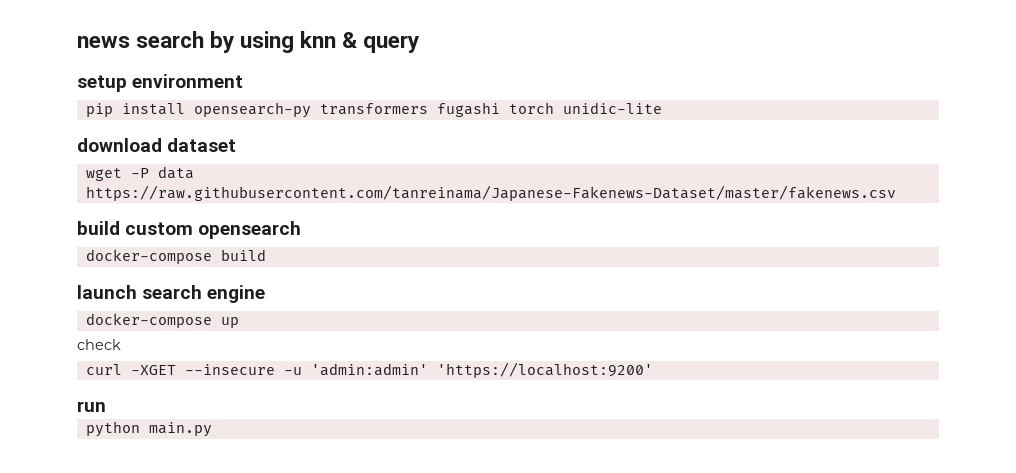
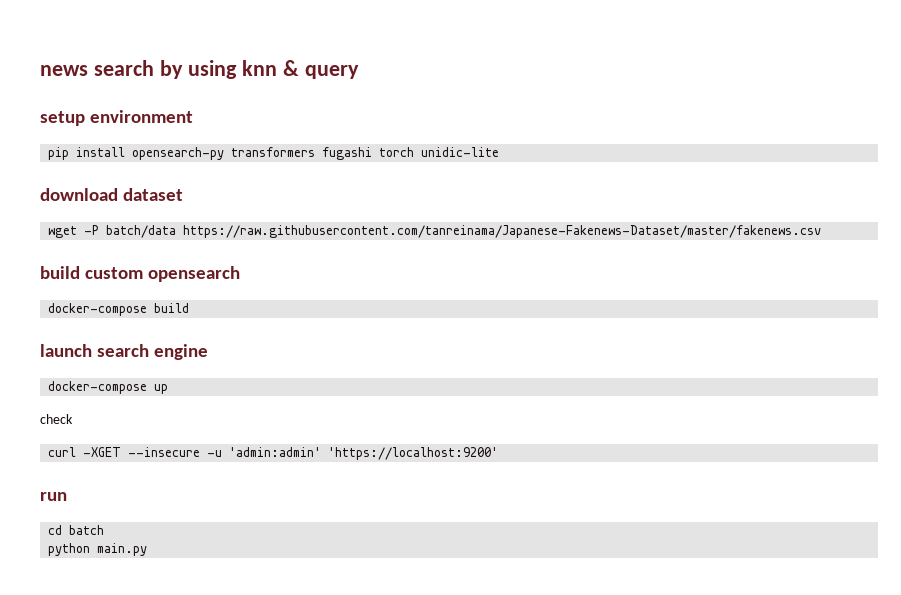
- wget -P data https://raw.githubusercontent.com/tanreinama/Japanese-Fakenews-Dataset/master/fakenews.csv
+ wget -P batch/data https://raw.githubusercontent.com/tanreinama/Japanese-Fakenews-Dataset/master/fakenews.csv
+ cd batch

